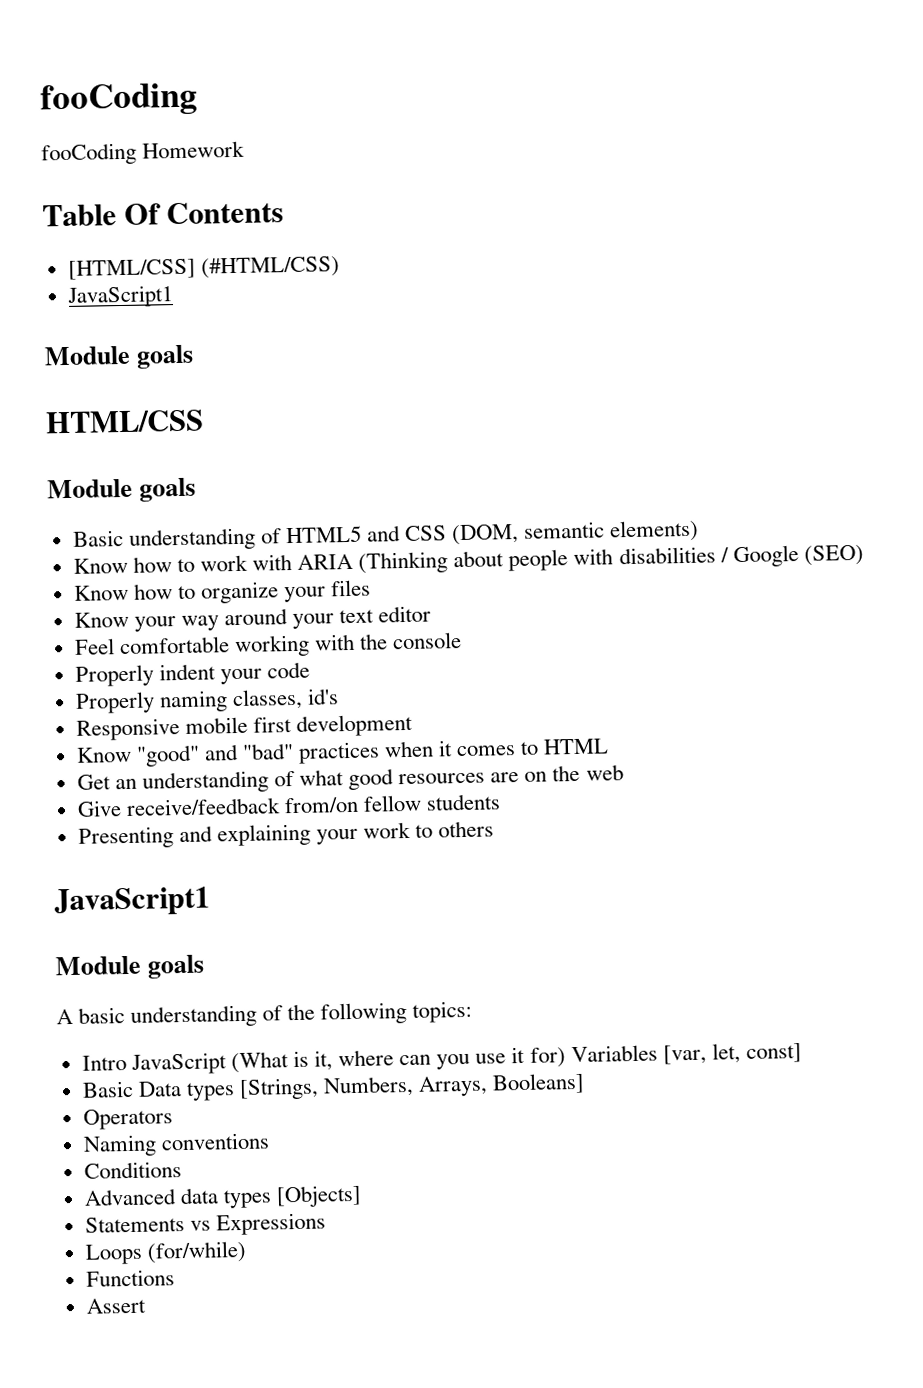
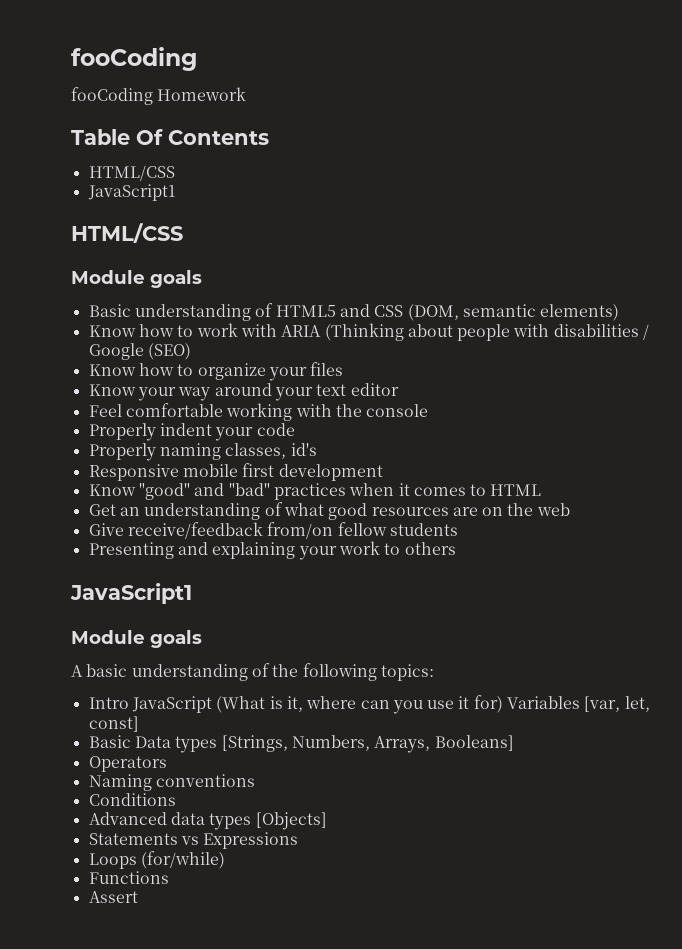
  Table Of Contents
- [HTML/CSS] (#HTML/CSS)
+ HTML/CSS
  JavaScript1
- Module goals

